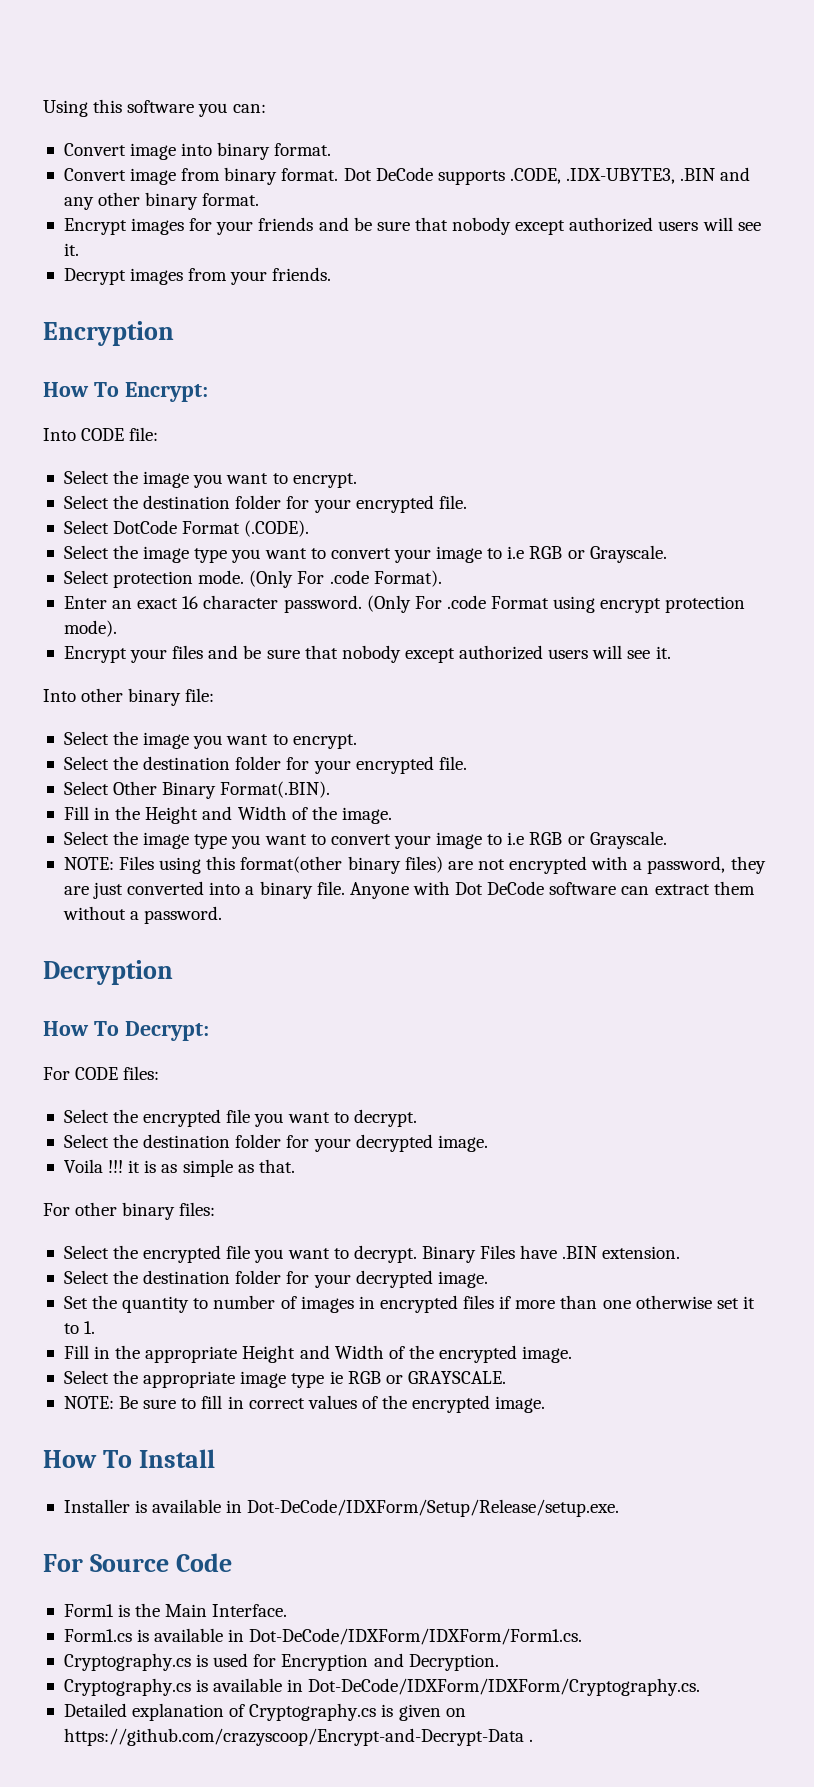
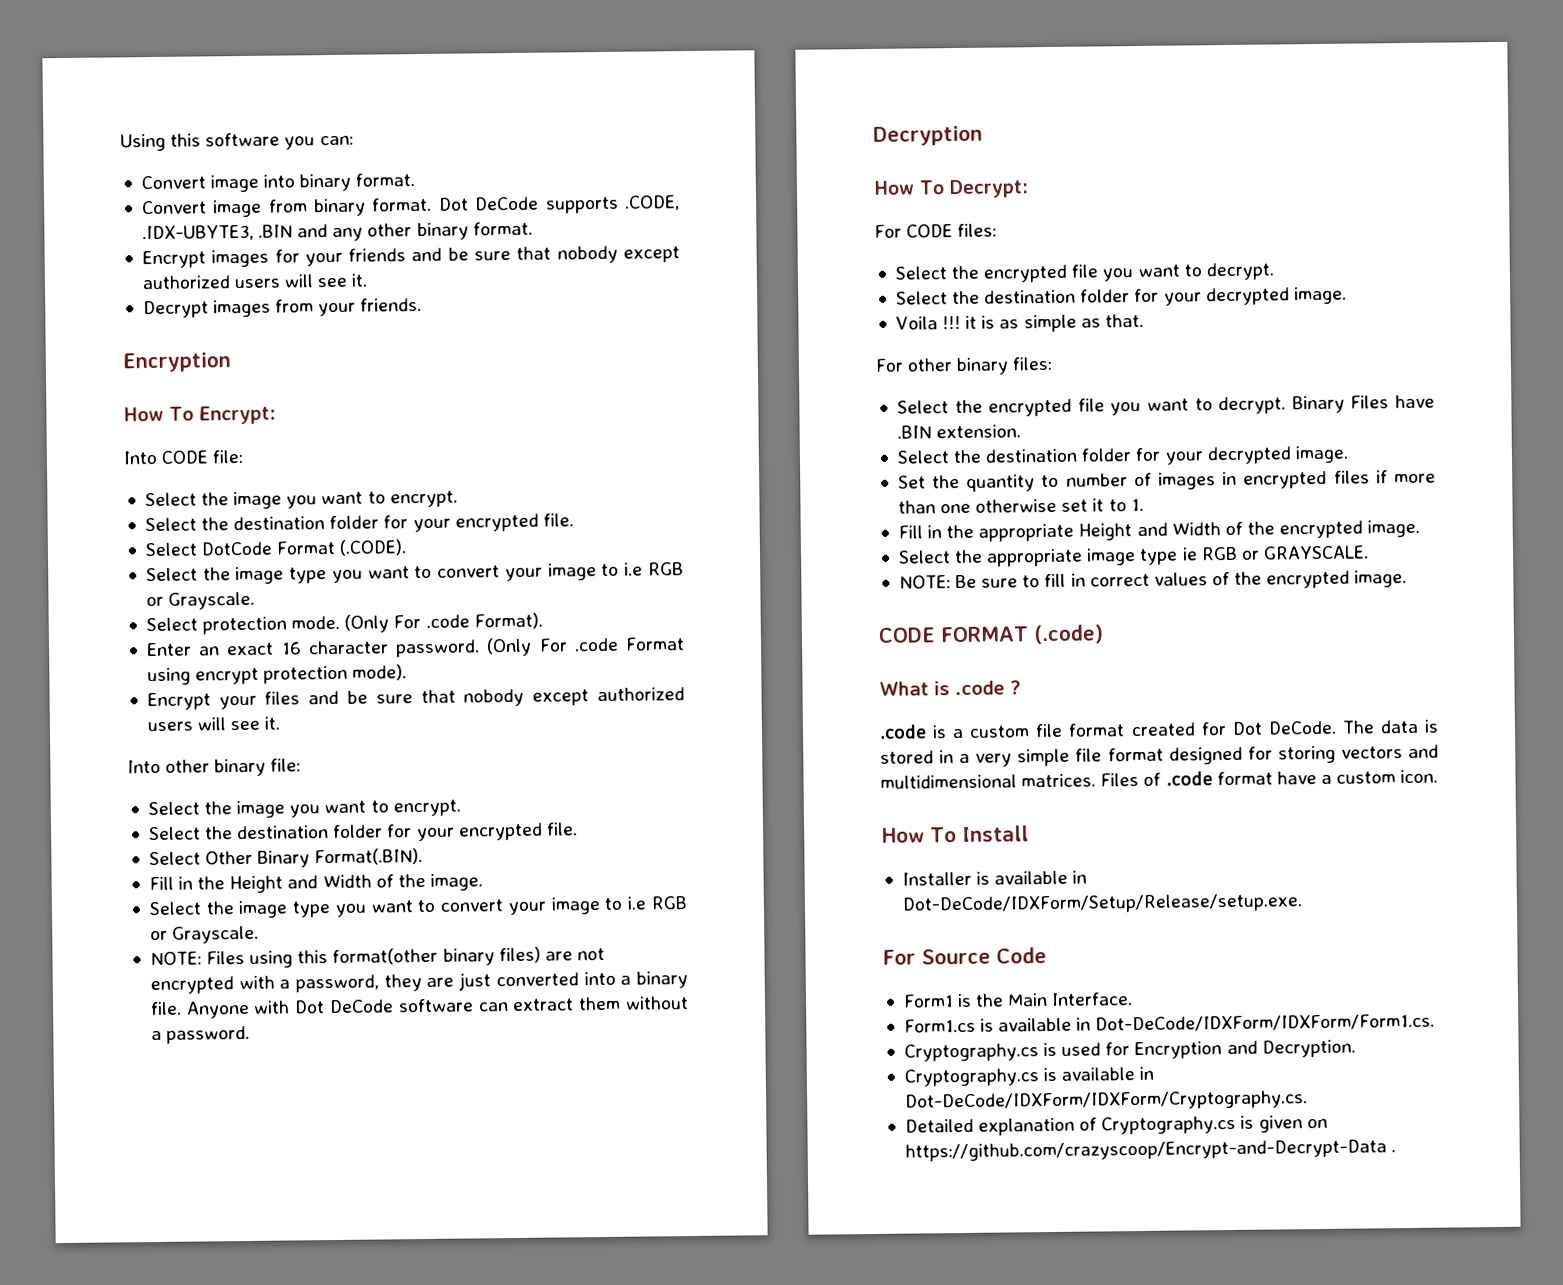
+ CODE FORMAT (.code)
+ What is .code ?
+ .code is a custom file format created for Dot DeCode. The data is stored in a very simple file format designed for storing vectors and multidimensional matrices. Files of .code format have a custom icon.

